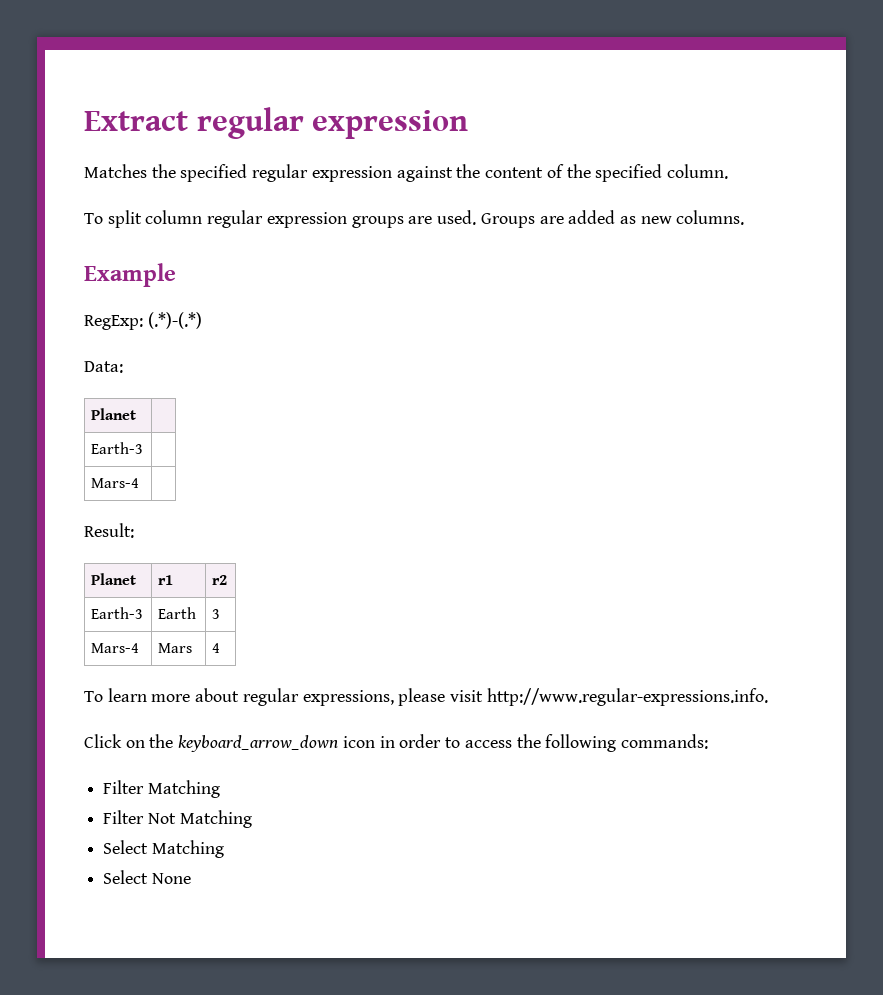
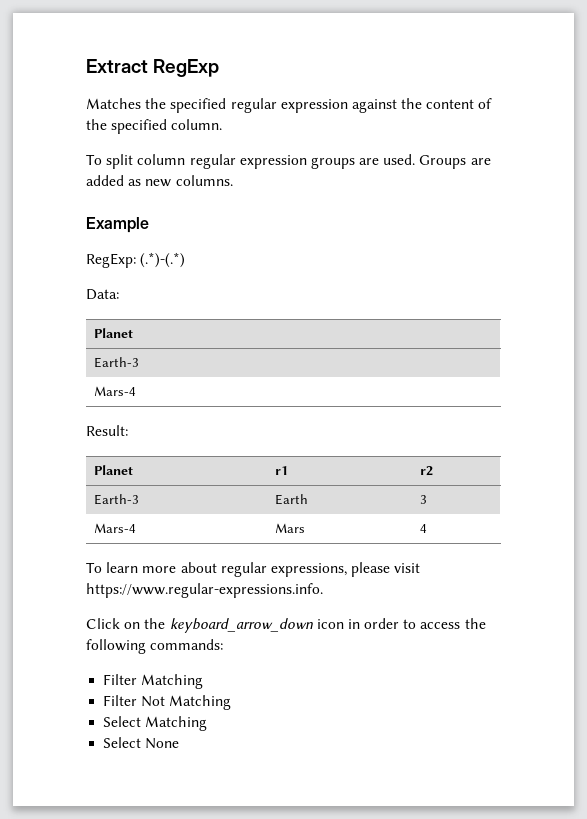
- Extract regular expression
+ Extract RegExp
- To learn more about regular expressions, please visit http://www.regular-expressions.info.
+ To learn more about regular expressions, please visit https://www.regular-expressions.info.

